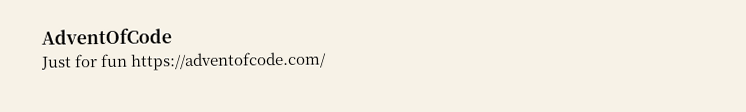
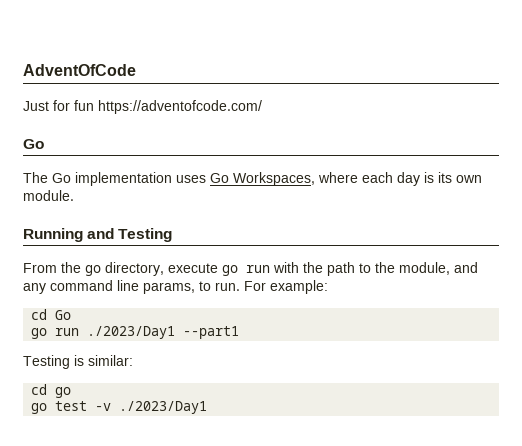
  Just for fun https://adventofcode.com/
+ Go
+ The Go implementation uses Go Workspaces, where each day is its own module.
+ Running and Testing
+ From the go directory, execute go run with the path to the module, and any command line params, to run. For example:
+ cd Go
+ go run ./2023/Day1 --part1
+ Testing is similar:
+ cd go
+ go test -v ./2023/Day1

